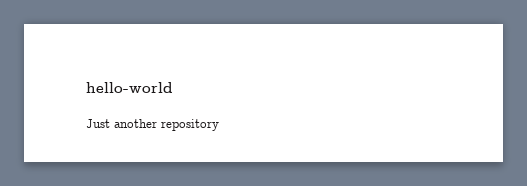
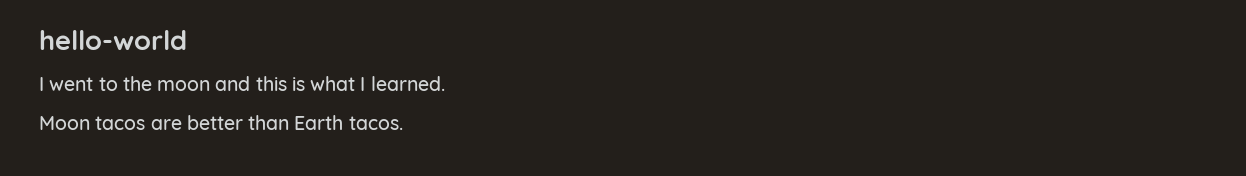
- Just another repository
+ I went to the moon and this is what I learned.
+ Moon tacos are better than Earth tacos.

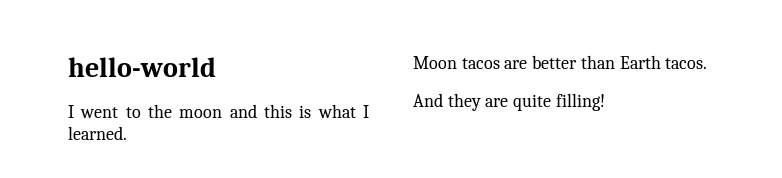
+ And they are quite filling!

